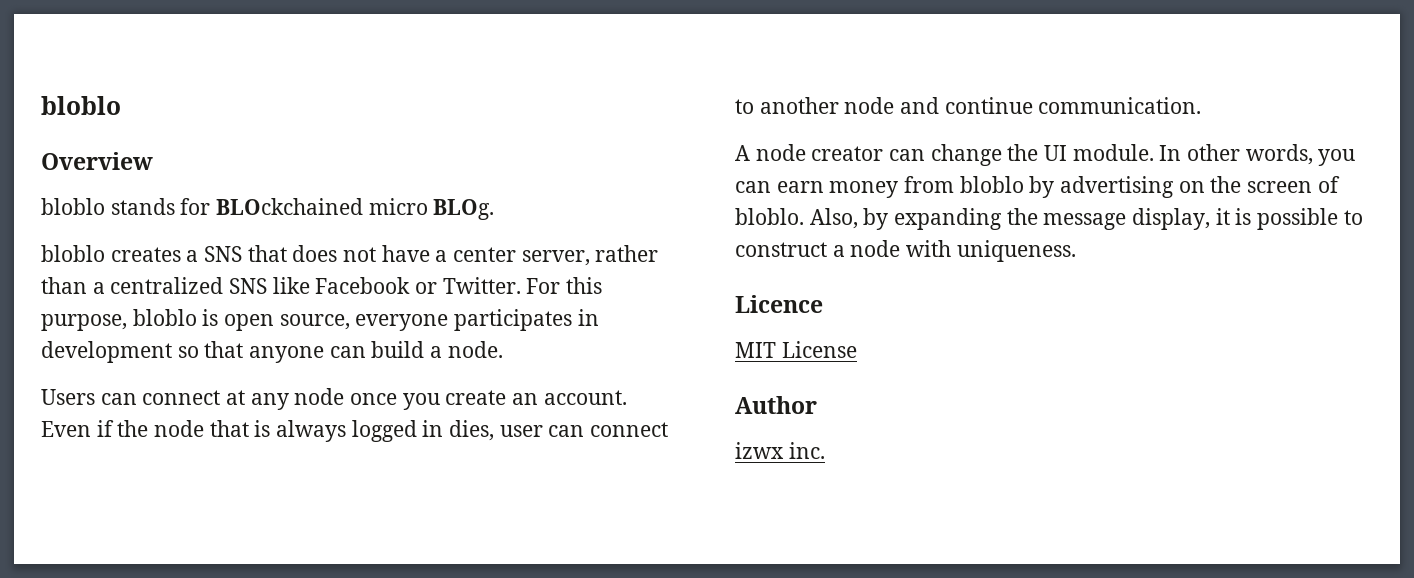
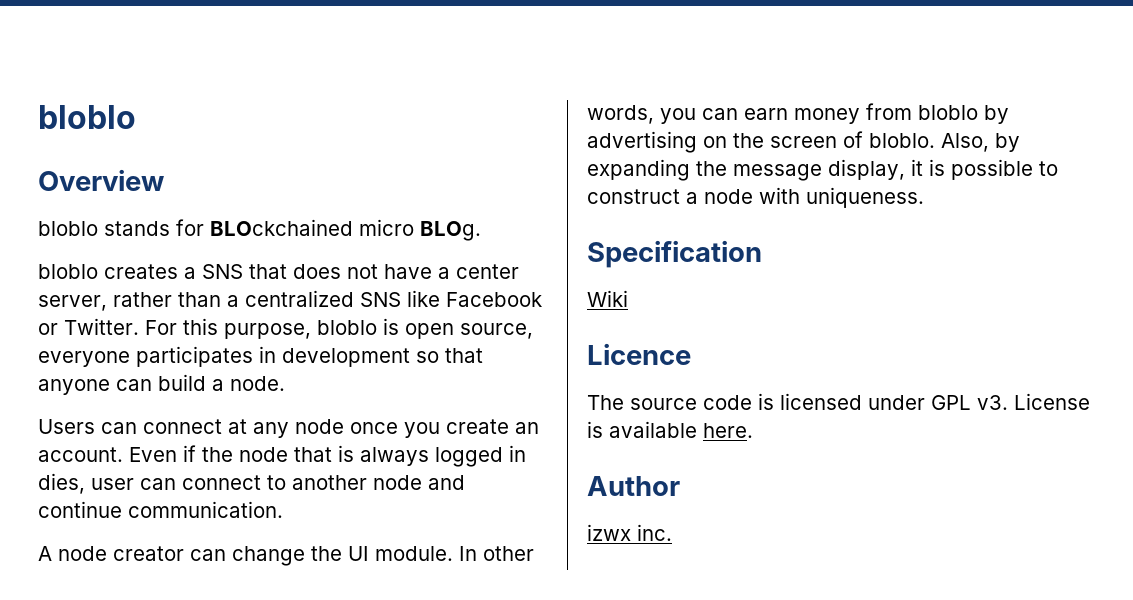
+ Specification
+ Wiki
- MIT License
+ The source code is licensed under GPL v3. License is available here.

